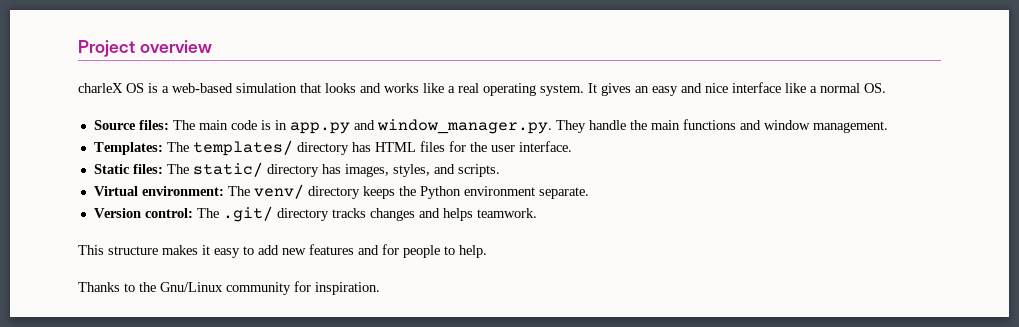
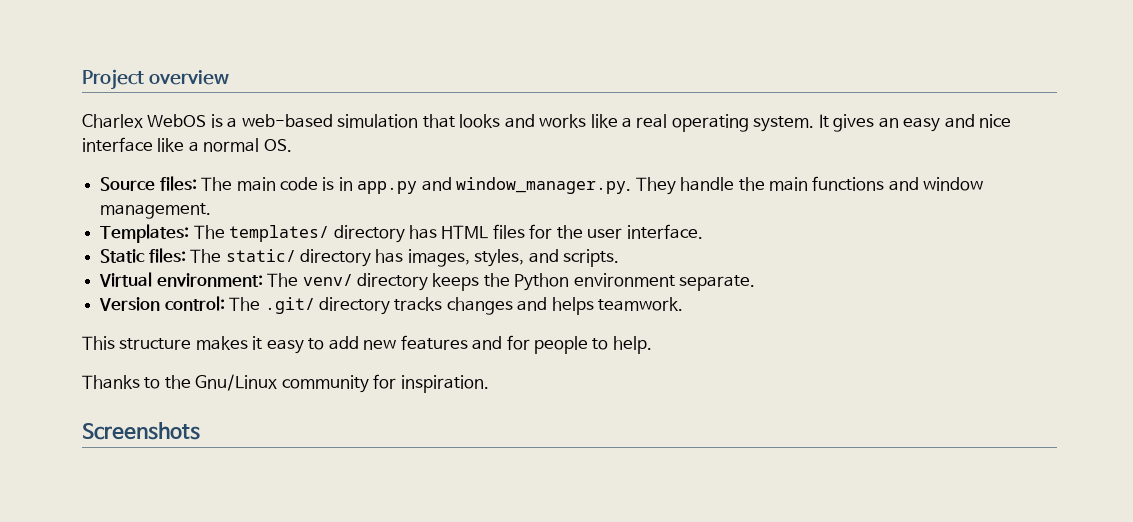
- charleX OS is a web-based simulation that looks and works like a real operating system.
+ Charlex WebOS is a web-based simulation that looks and works like a real operating system.
+ Screenshots

